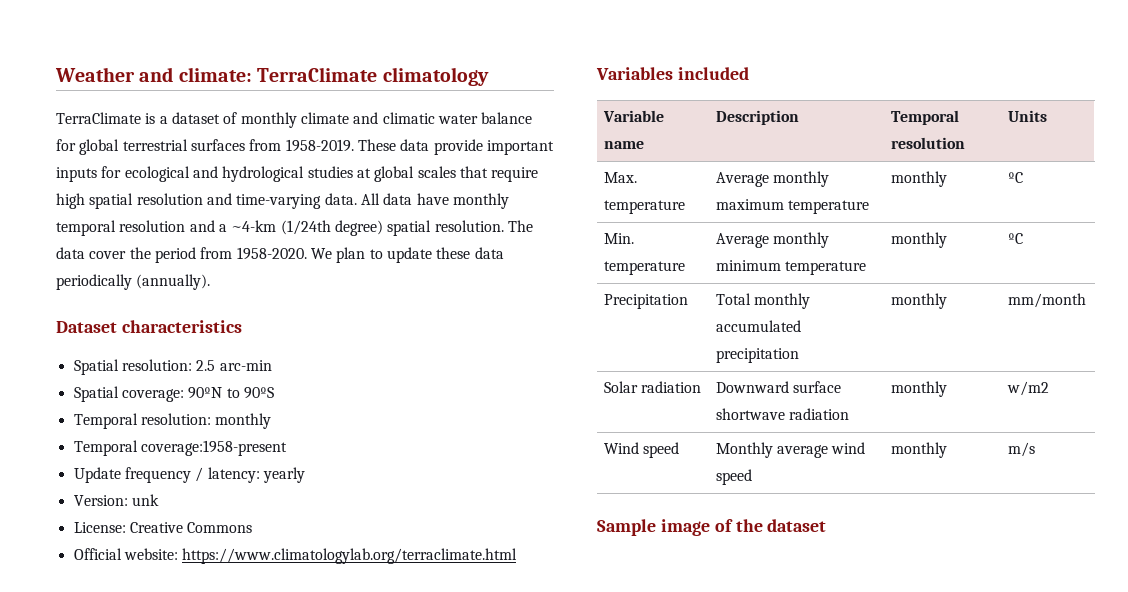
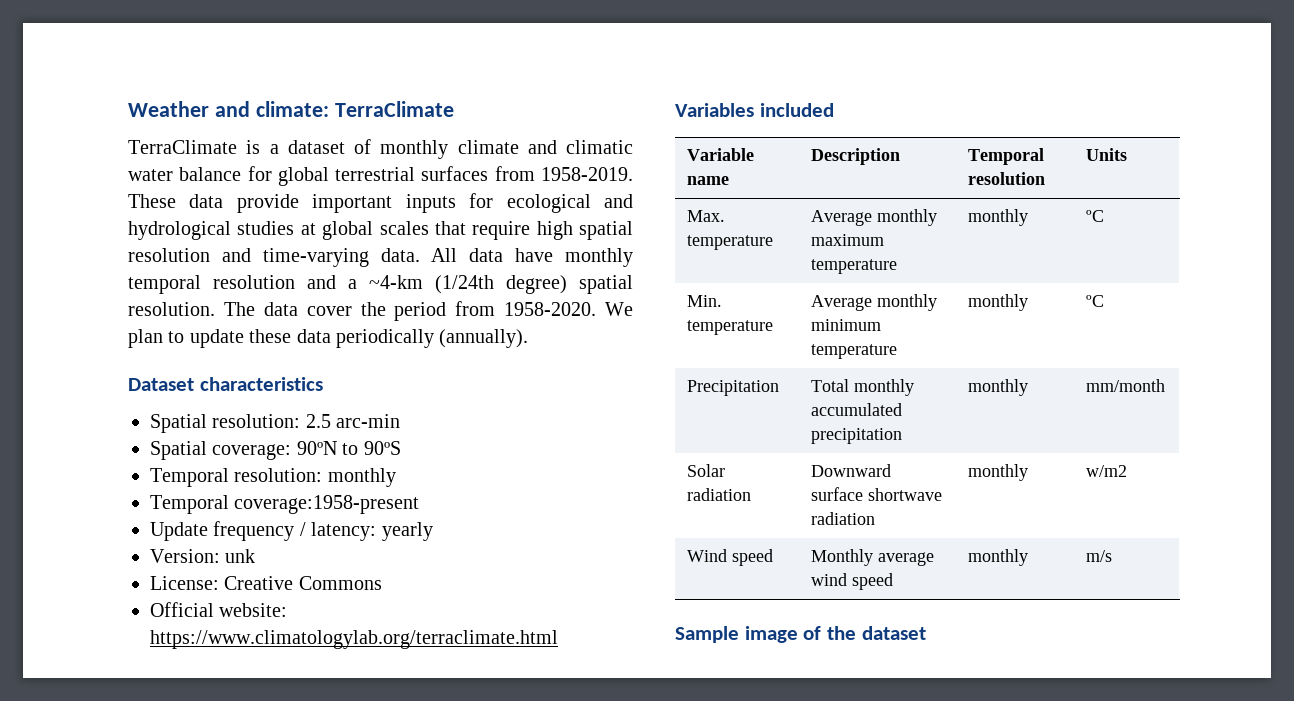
- Weather and climate: TerraClimate climatology
+ Weather and climate: TerraClimate

